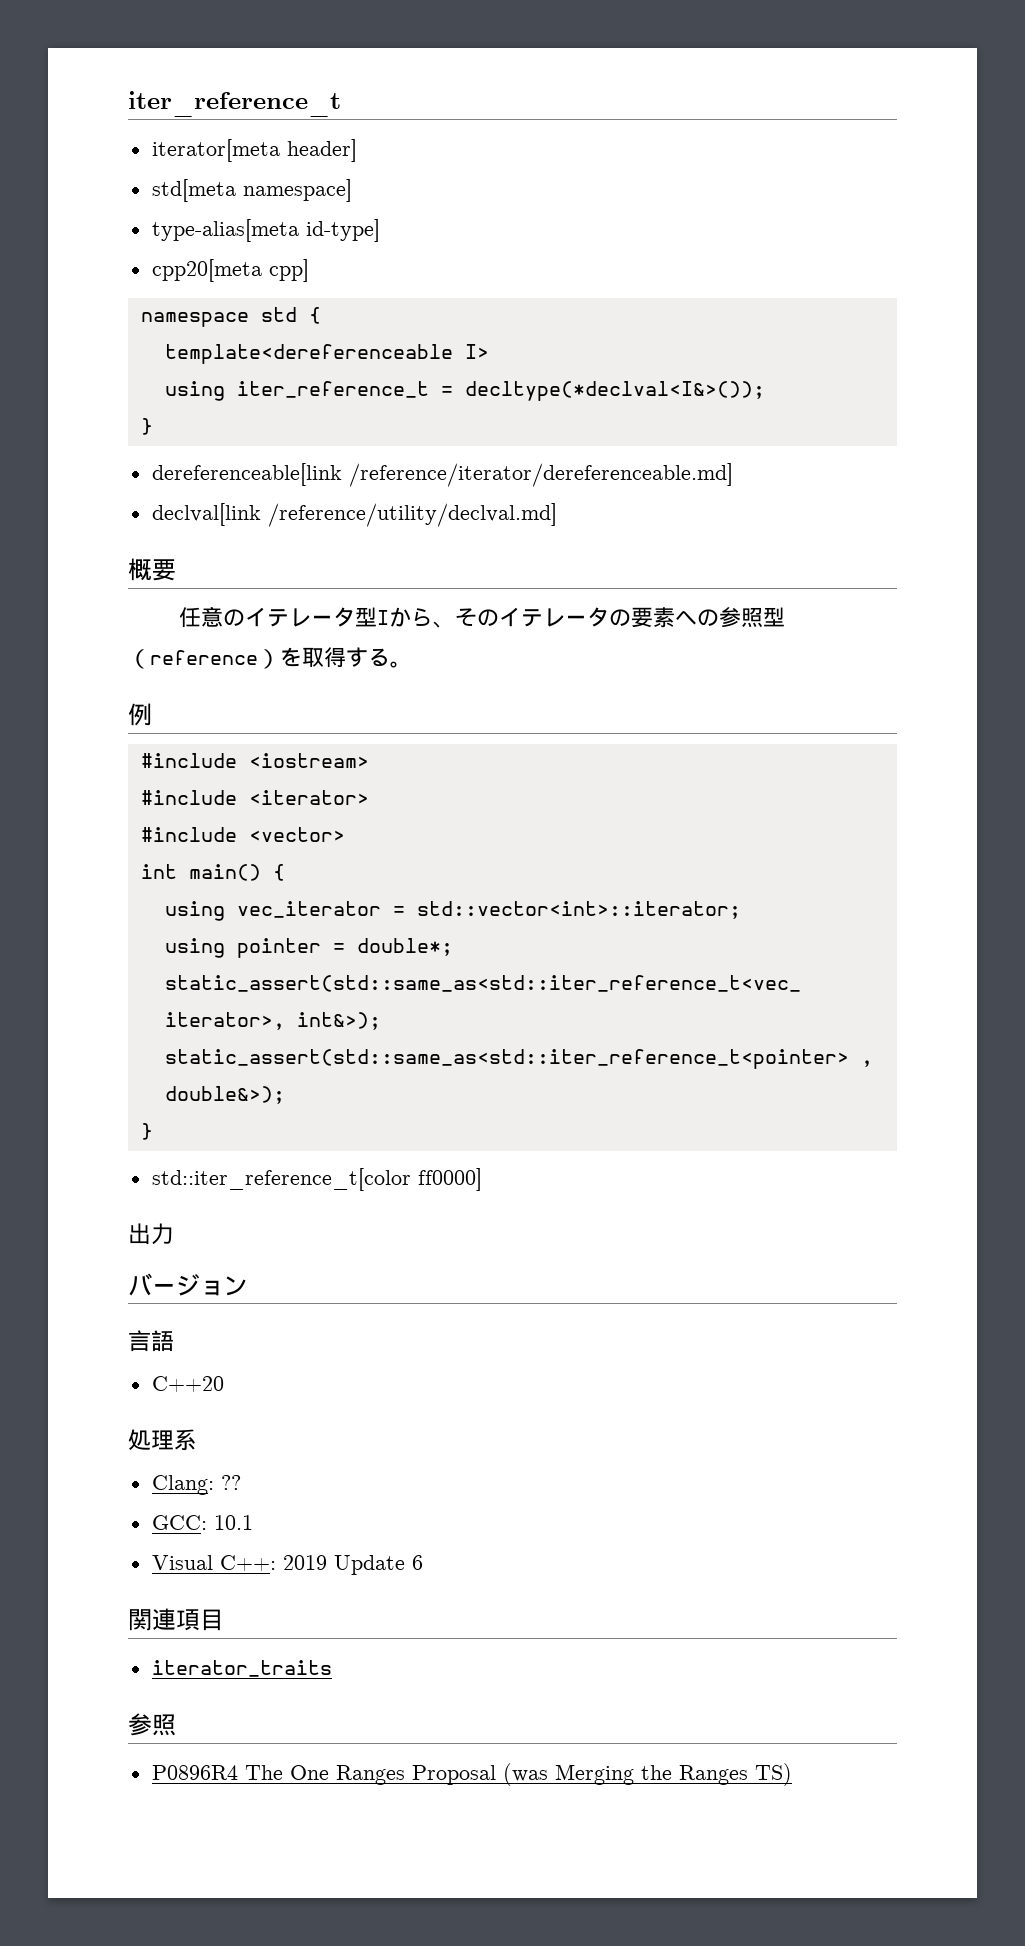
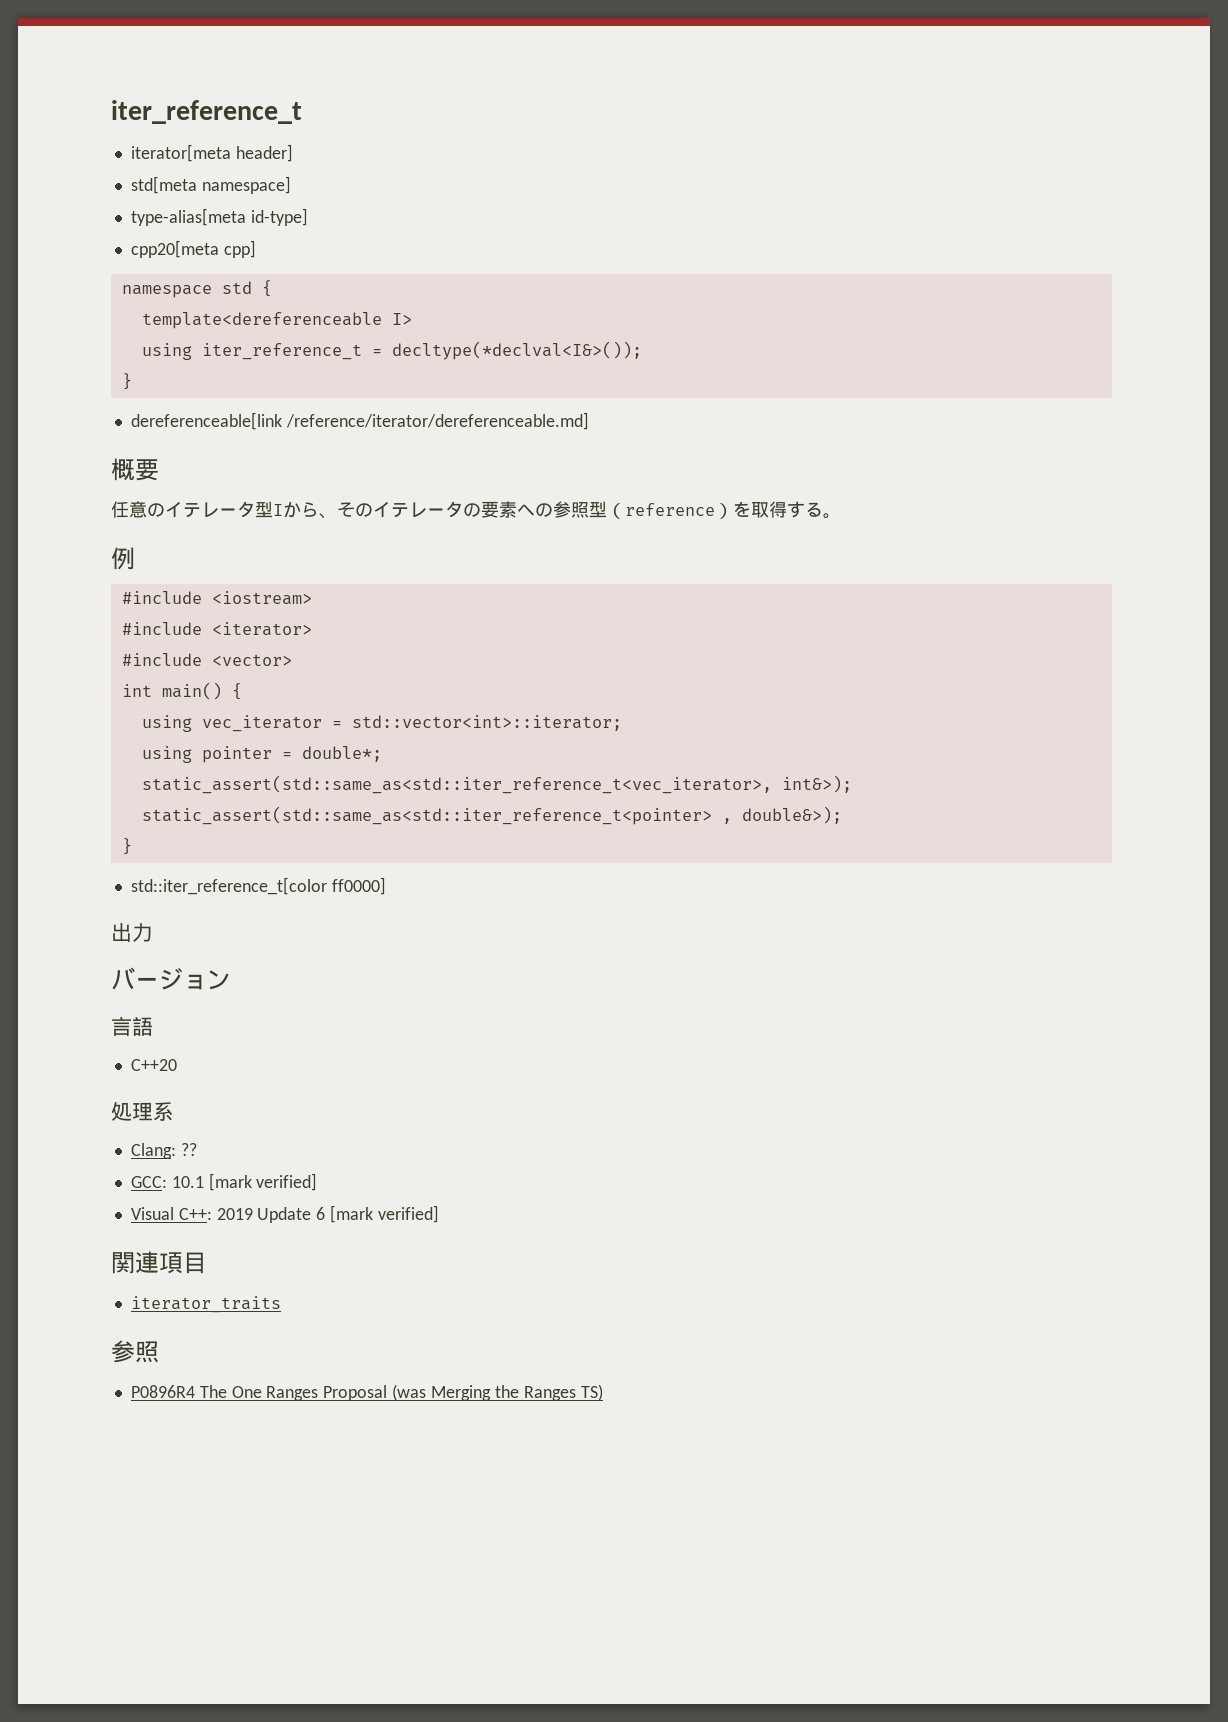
- declval[link /reference/utility/declval.md]
- GCC: 10.1
+ GCC: 10.1 [mark verified]
- Visual C++: 2019 Update 6
+ Visual C++: 2019 Update 6 [mark verified]

